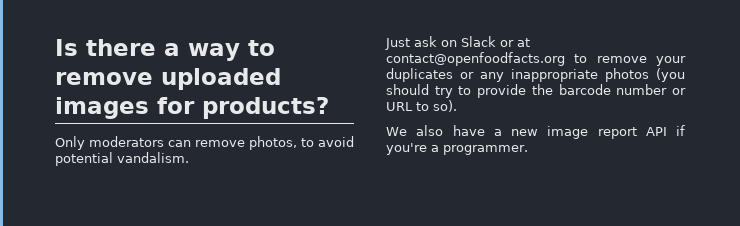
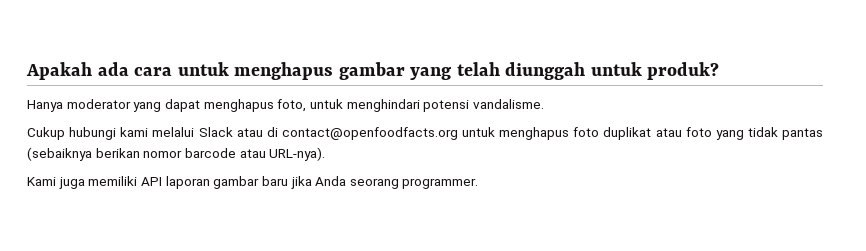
- Is there a way to remove uploaded images for products?
- Only moderators can remove photos, to avoid potential vandalism.
- Just ask on Slack or at contact@openfoodfacts.org to remove your duplicates or any inappropriate photos (you should try to provide the barcode number or URL to so).
- We also have a new image report API if you're a programmer.
+ Apakah ada cara untuk menghapus gambar yang telah diunggah untuk produk?
+ Hanya moderator yang dapat menghapus foto, untuk menghindari potensi vandalisme.
+ Cukup hubungi kami melalui Slack atau di contact@openfoodfacts.org untuk menghapus foto duplikat atau foto yang tidak pantas (sebaiknya berikan nomor barcode atau URL-nya).
+ Kami juga memiliki API laporan gambar baru jika Anda seorang programmer.

